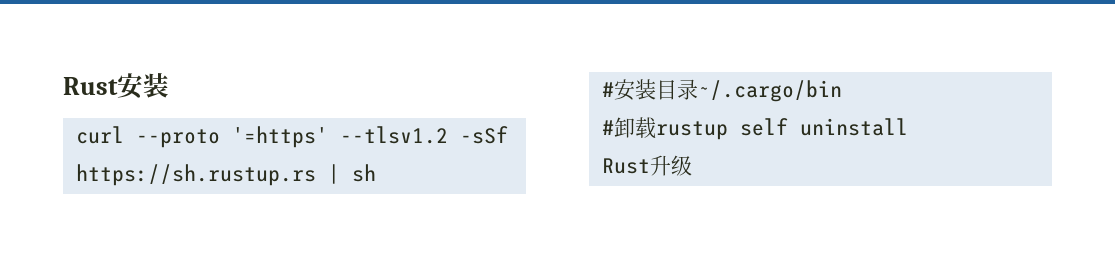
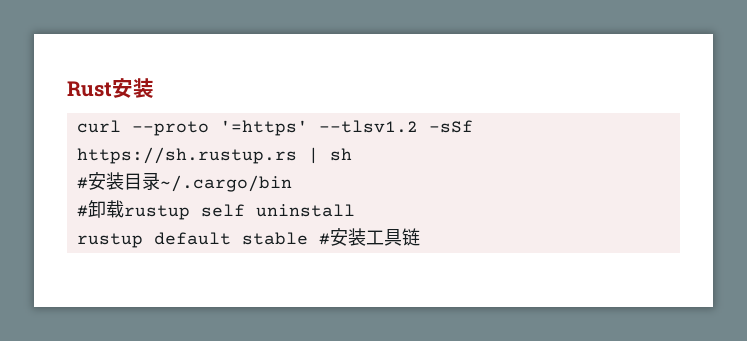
- Rust升级
+ rustup default stable #安装工具链

